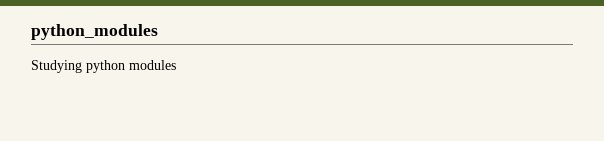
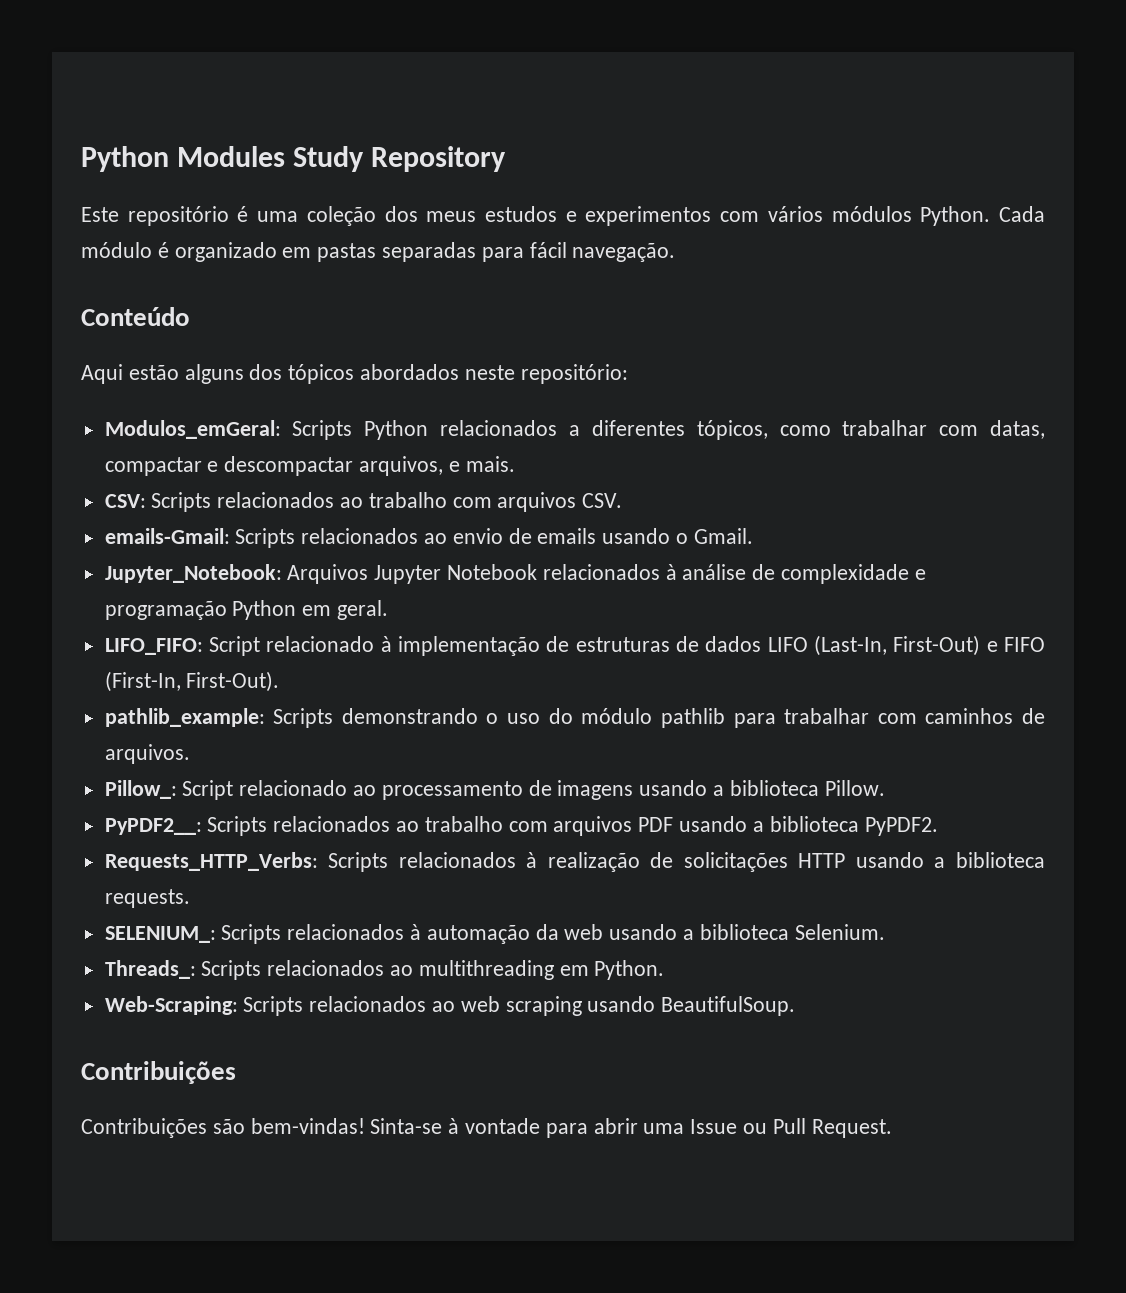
- python_modules
- Studying python modules
+ Python Modules Study Repository
+ Este repositório é uma coleção dos meus estudos e experimentos com vários módulos Python. Cada módulo é organizado em pastas separadas para fácil navegação.
+ Conteúdo
+ Aqui estão alguns dos tópicos abordados neste repositório:
+ Modulos_emGeral: Scripts Python relacionados a diferentes tópicos, como trabalhar com datas, compactar e descompactar arquivos, e mais.
+ CSV: Scripts relacionados ao trabalho com arquivos CSV.
+ emails-Gmail: Scripts relacionados ao envio de emails usando o Gmail.
+ Jupyter_Notebook: Arquivos Jupyter Notebook relacionados à análise de complexidade e programação Python em geral.
+ LIFO_FIFO: Script relacionado à implementação de estruturas de dados LIFO (Last-In, First-Out) e FIFO (First-In, First-Out).
+ pathlib_example: Scripts demonstrando o uso do módulo pathlib para trabalhar com caminhos de arquivos.
+ Pillow_: Script relacionado ao processamento de imagens usando a biblioteca Pillow.
+ PyPDF2__: Scripts relacionados ao trabalho com arquivos PDF usando a biblioteca PyPDF2.
+ Requests_HTTP_Verbs: Scripts relacionados à realização de solicitações HTTP usando a biblioteca requests.
+ SELENIUM_: Scripts relacionados à automação da web usando a biblioteca Selenium.
+ Threads_: Scripts relacionados ao multithreading em Python.
+ Web-Scraping: Scripts relacionados ao web scraping usando BeautifulSoup.
+ Contribuições
+ Contribuições são bem-vindas! Sinta-se à vontade para abrir uma Issue ou Pull Request.

